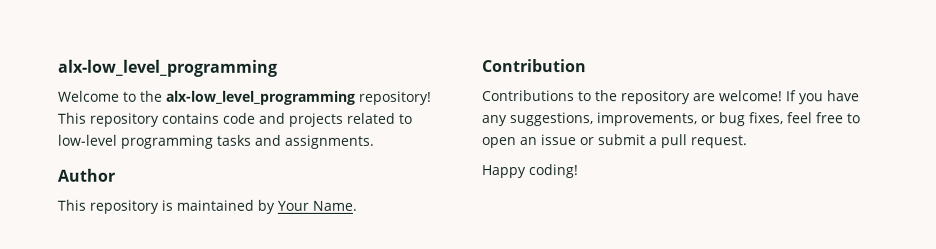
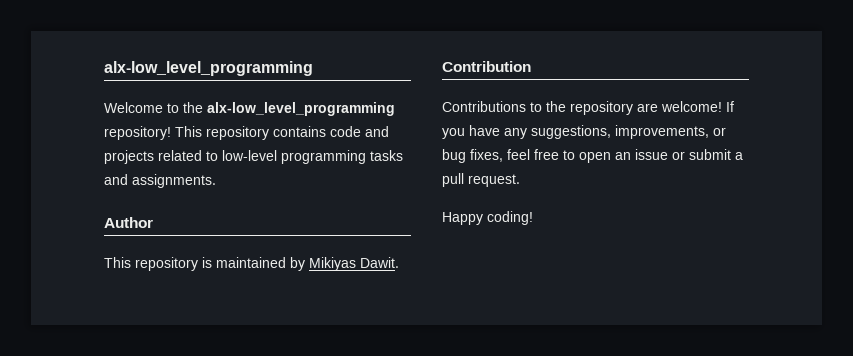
- This repository is maintained by Your Name.
+ This repository is maintained by Mikiyas Dawit.

